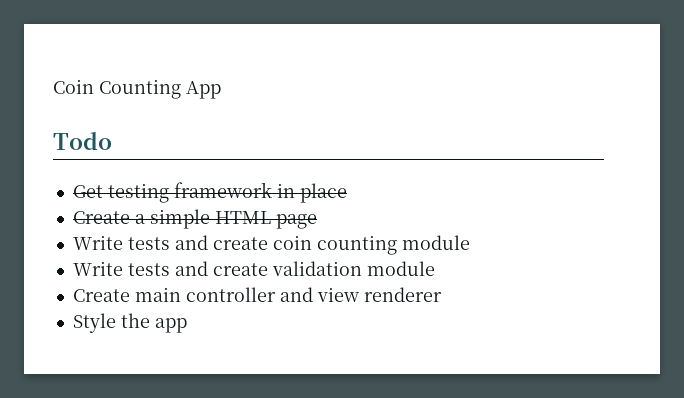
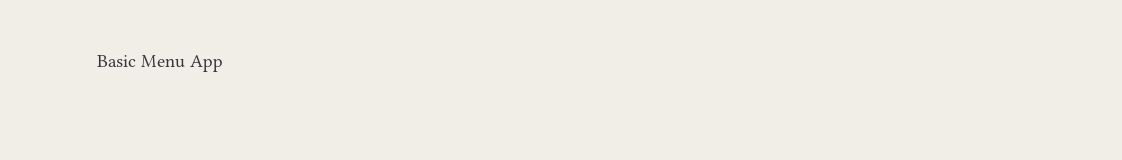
- Coin Counting App
+ Basic Menu App
- Todo
- Get testing framework in place
- Create a simple HTML page
- Write tests and create coin counting module
- Write tests and create validation module
- Create main controller and view renderer
- Style the app

